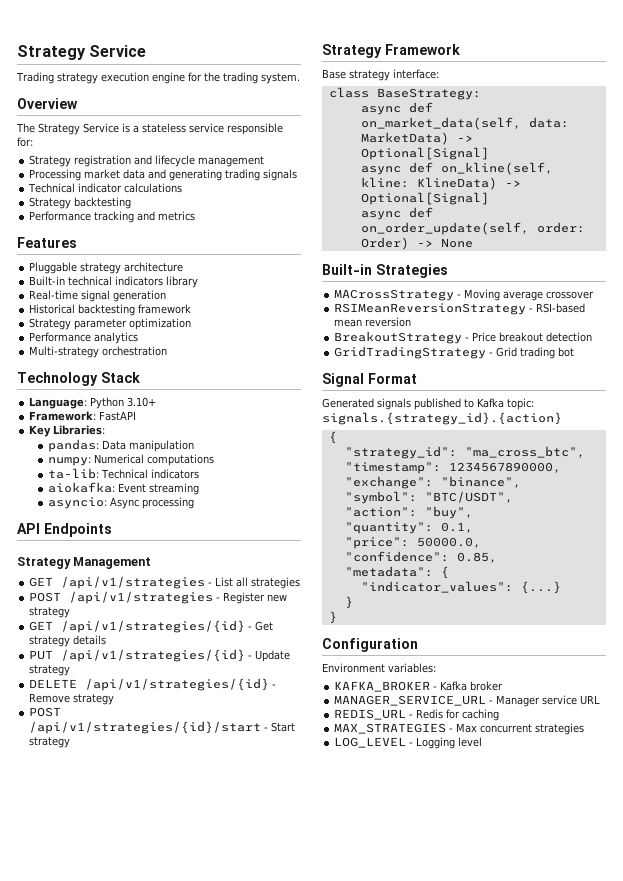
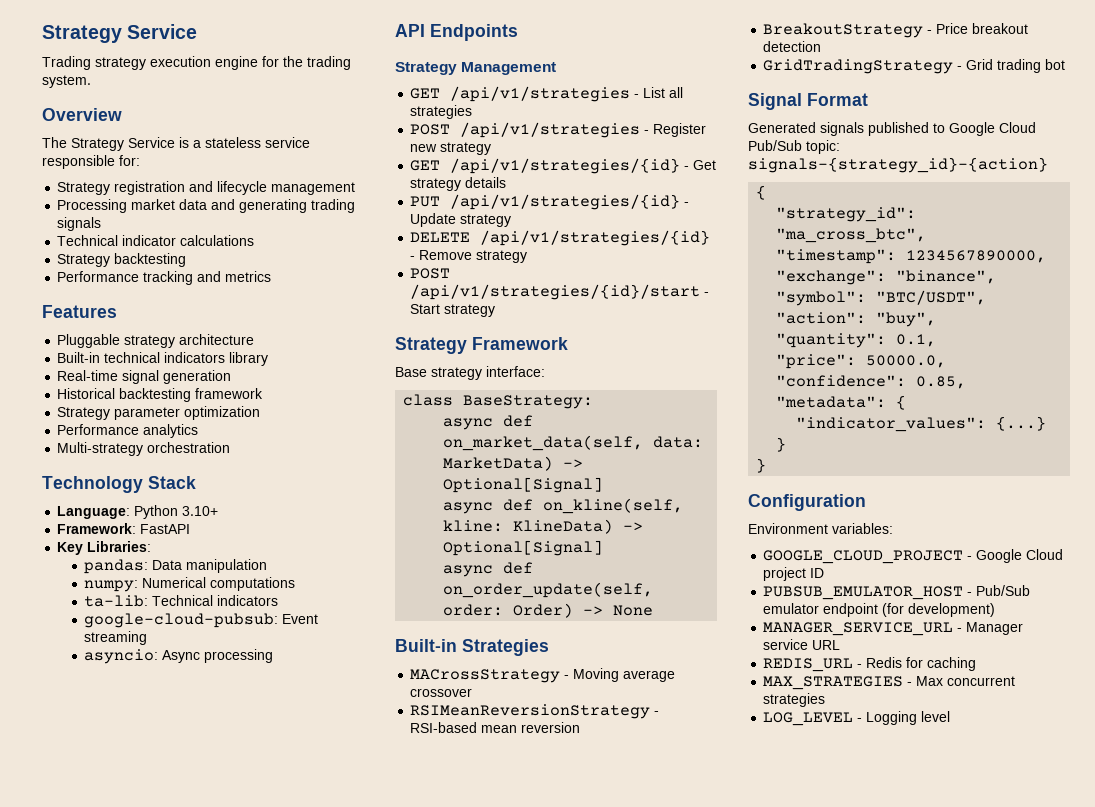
- aiokafka: Event streaming
+ google-cloud-pubsub: Event streaming
- Generated signals published to Kafka topic: signals.{strategy_id}.{action}
+ Generated signals published to Google Cloud Pub/Sub topic: signals-{strategy_id}-{action}
- KAFKA_BROKER - Kafka broker
+ GOOGLE_CLOUD_PROJECT - Google Cloud project ID
+ PUBSUB_EMULATOR_HOST - Pub/Sub emulator endpoint (for development)

